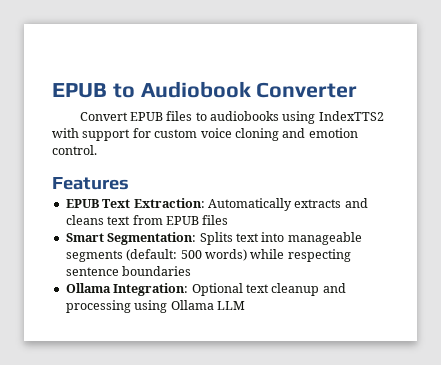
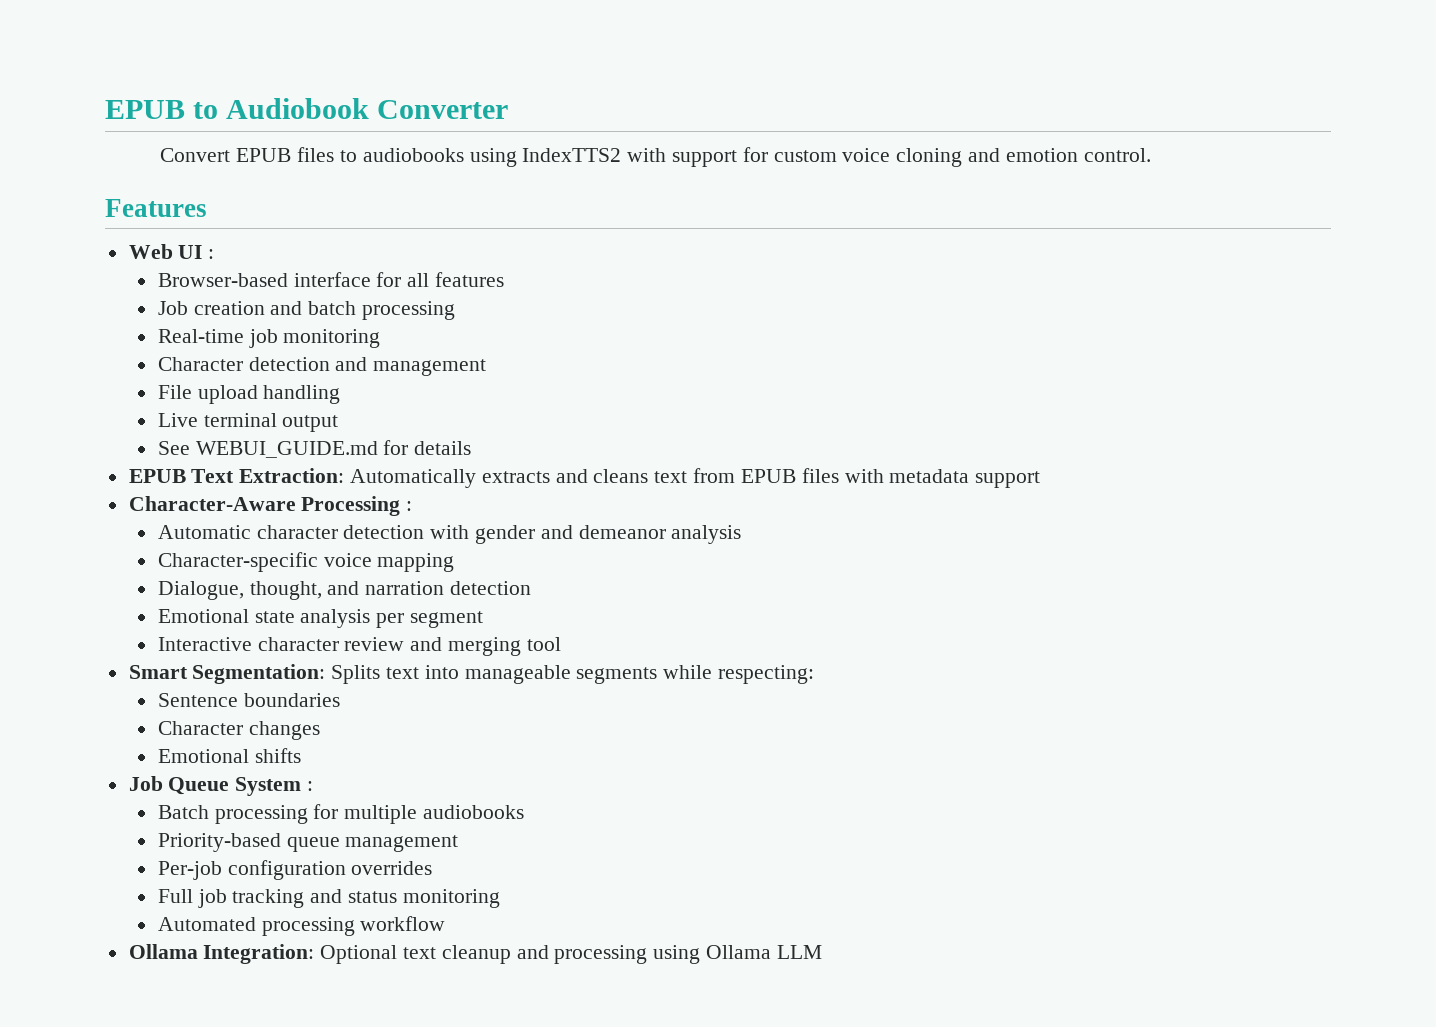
+ Web UI :
+ Browser-based interface for all features
+ Job creation and batch processing
+ Real-time job monitoring
+ Character detection and management
+ File upload handling
+ Live terminal output
+ See WEBUI_GUIDE.md for details
- EPUB Text Extraction: Automatically extracts and cleans text from EPUB files
+ EPUB Text Extraction: Automatically extracts and cleans text from EPUB files with metadata support
+ Character-Aware Processing :
+ Automatic character detection with gender and demeanor analysis
+ Character-specific voice mapping
+ Dialogue, thought, and narration detection
+ Emotional state analysis per segment
+ Interactive character review and merging tool
- Smart Segmentation: Splits text into manageable segments (default: 500 words) while respecting sentence boundaries
+ Smart Segmentation: Splits text into manageable segments while respecting:
+ Sentence boundaries
+ Character changes
+ Emotional shifts
+ Job Queue System :
+ Batch processing for multiple audiobooks
+ Priority-based queue management
+ Per-job configuration overrides
+ Full job tracking and status monitoring
+ Automated processing workflow

